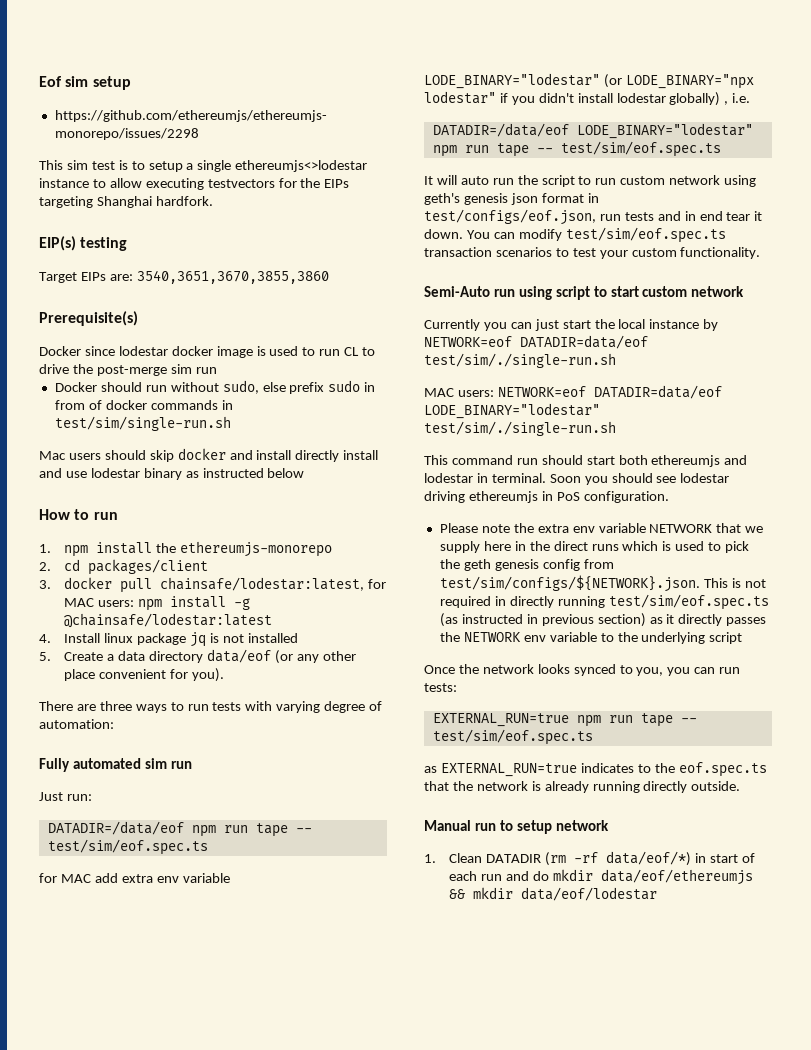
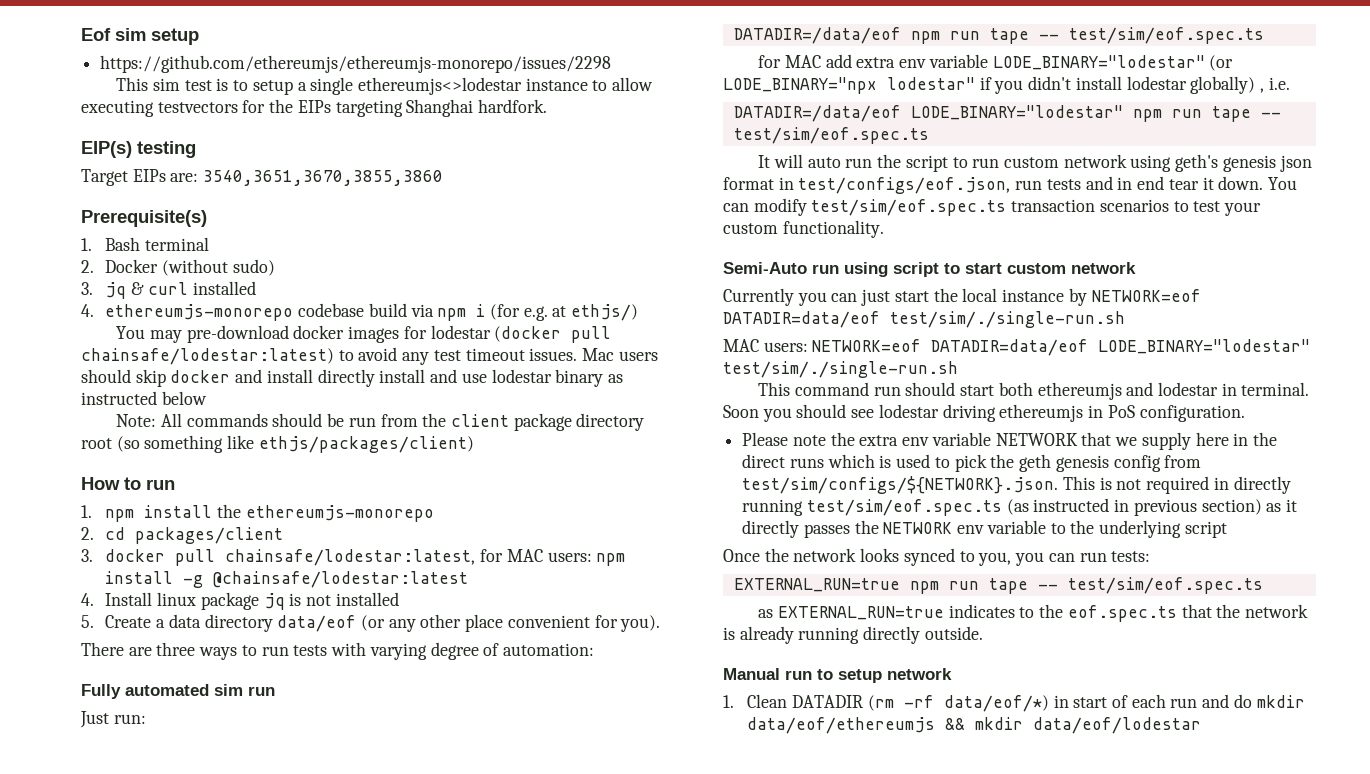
- Docker since lodestar docker image is used to run CL to drive the post-merge sim run
- Docker should run without sudo, else prefix sudo in from of docker commands in test/sim/single-run.sh
- Mac users should skip docker and install directly install and use lodestar binary as instructed below
+ 1. Bash terminal
+ 2. Docker (without sudo)
+ 3. jq & curl installed
+ 4. ethereumjs-monorepo codebase build via npm i (for e.g. at ethjs/)
+ You may pre-download docker images for lodestar (docker pull chainsafe/lodestar:latest) to avoid any test timeout issues. Mac users should skip docker and install directly install and use lodestar binary as instructed below
+ Note: All commands should be run from the client package directory root (so something like ethjs/packages/client)

